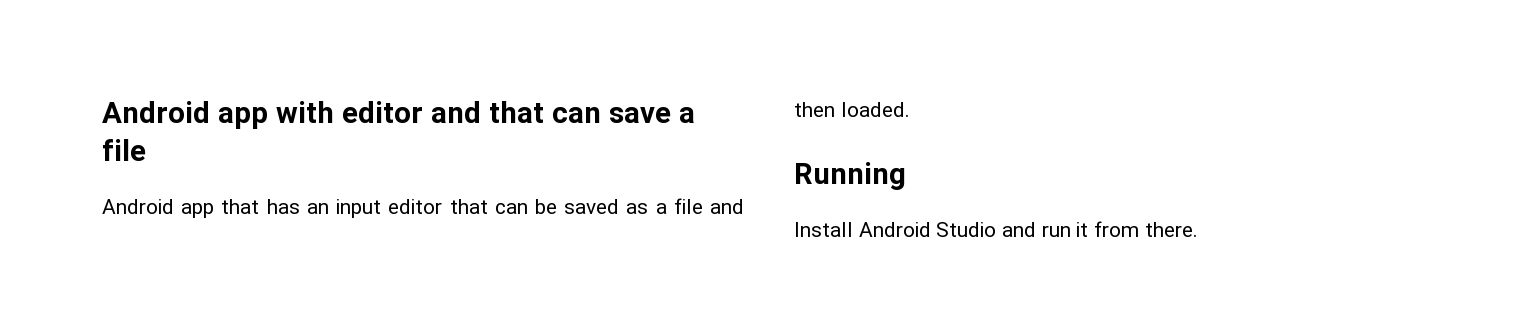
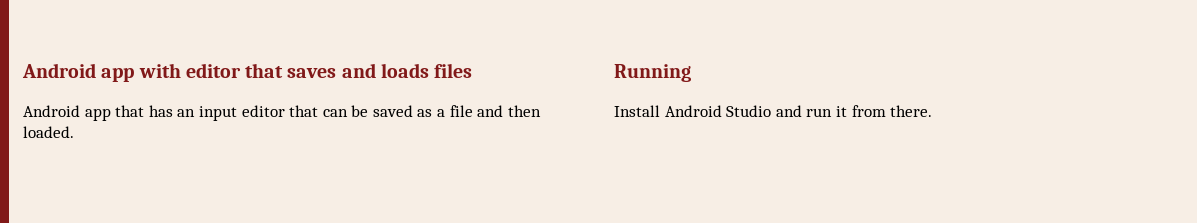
- Android app with editor and that can save a file
+ Android app with editor that saves and loads files

